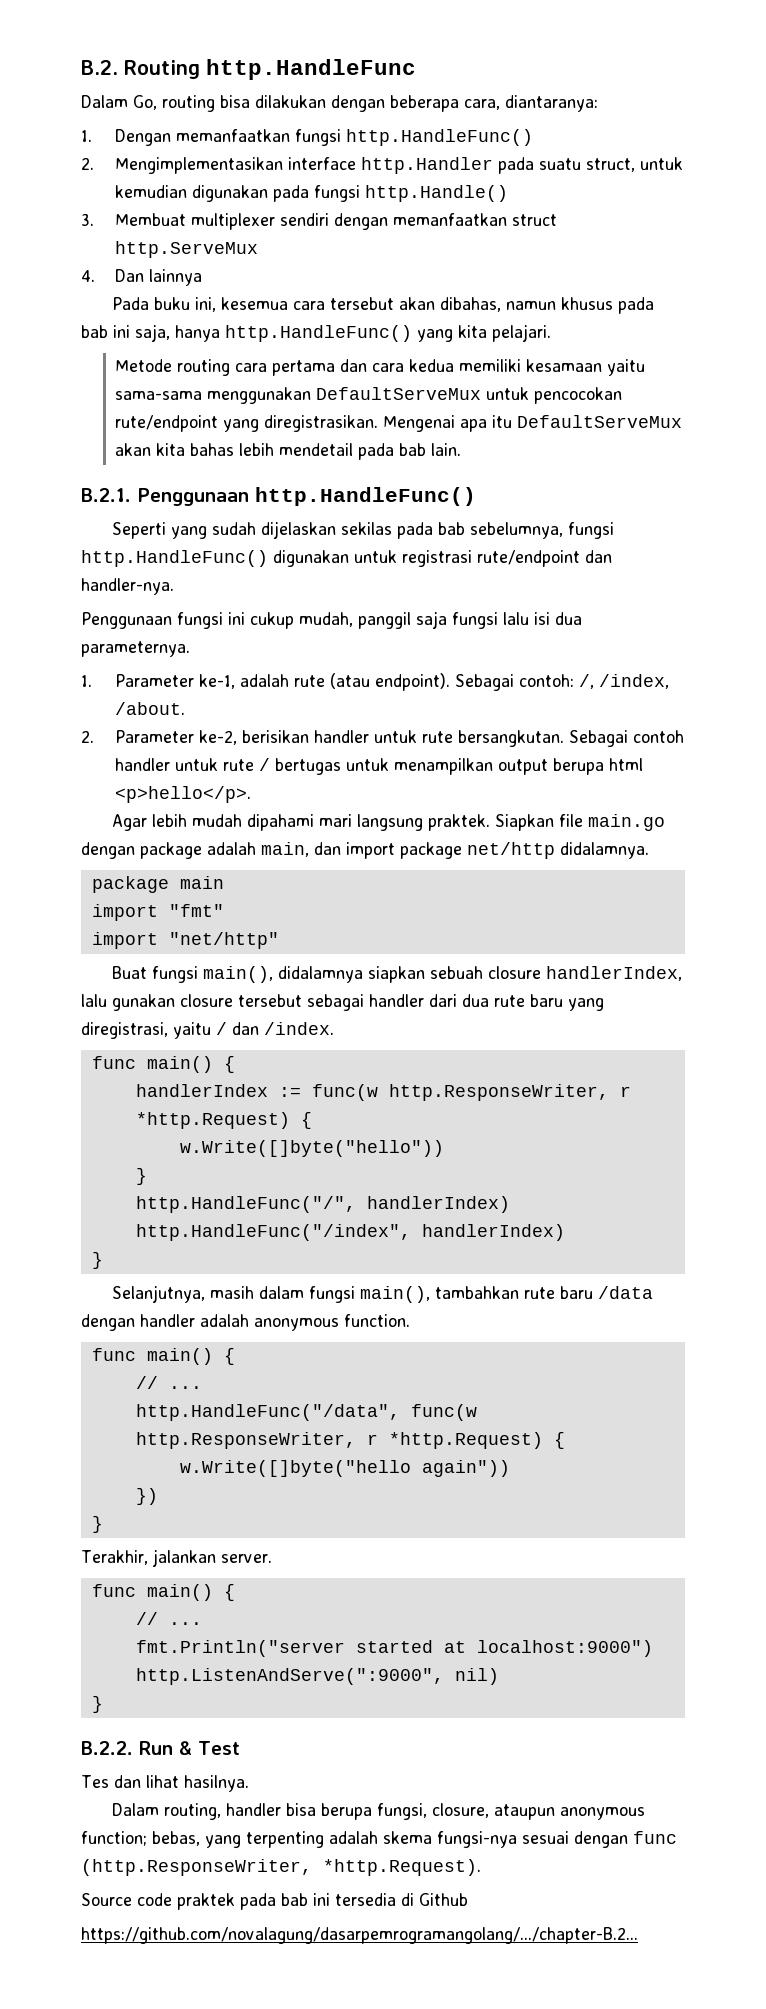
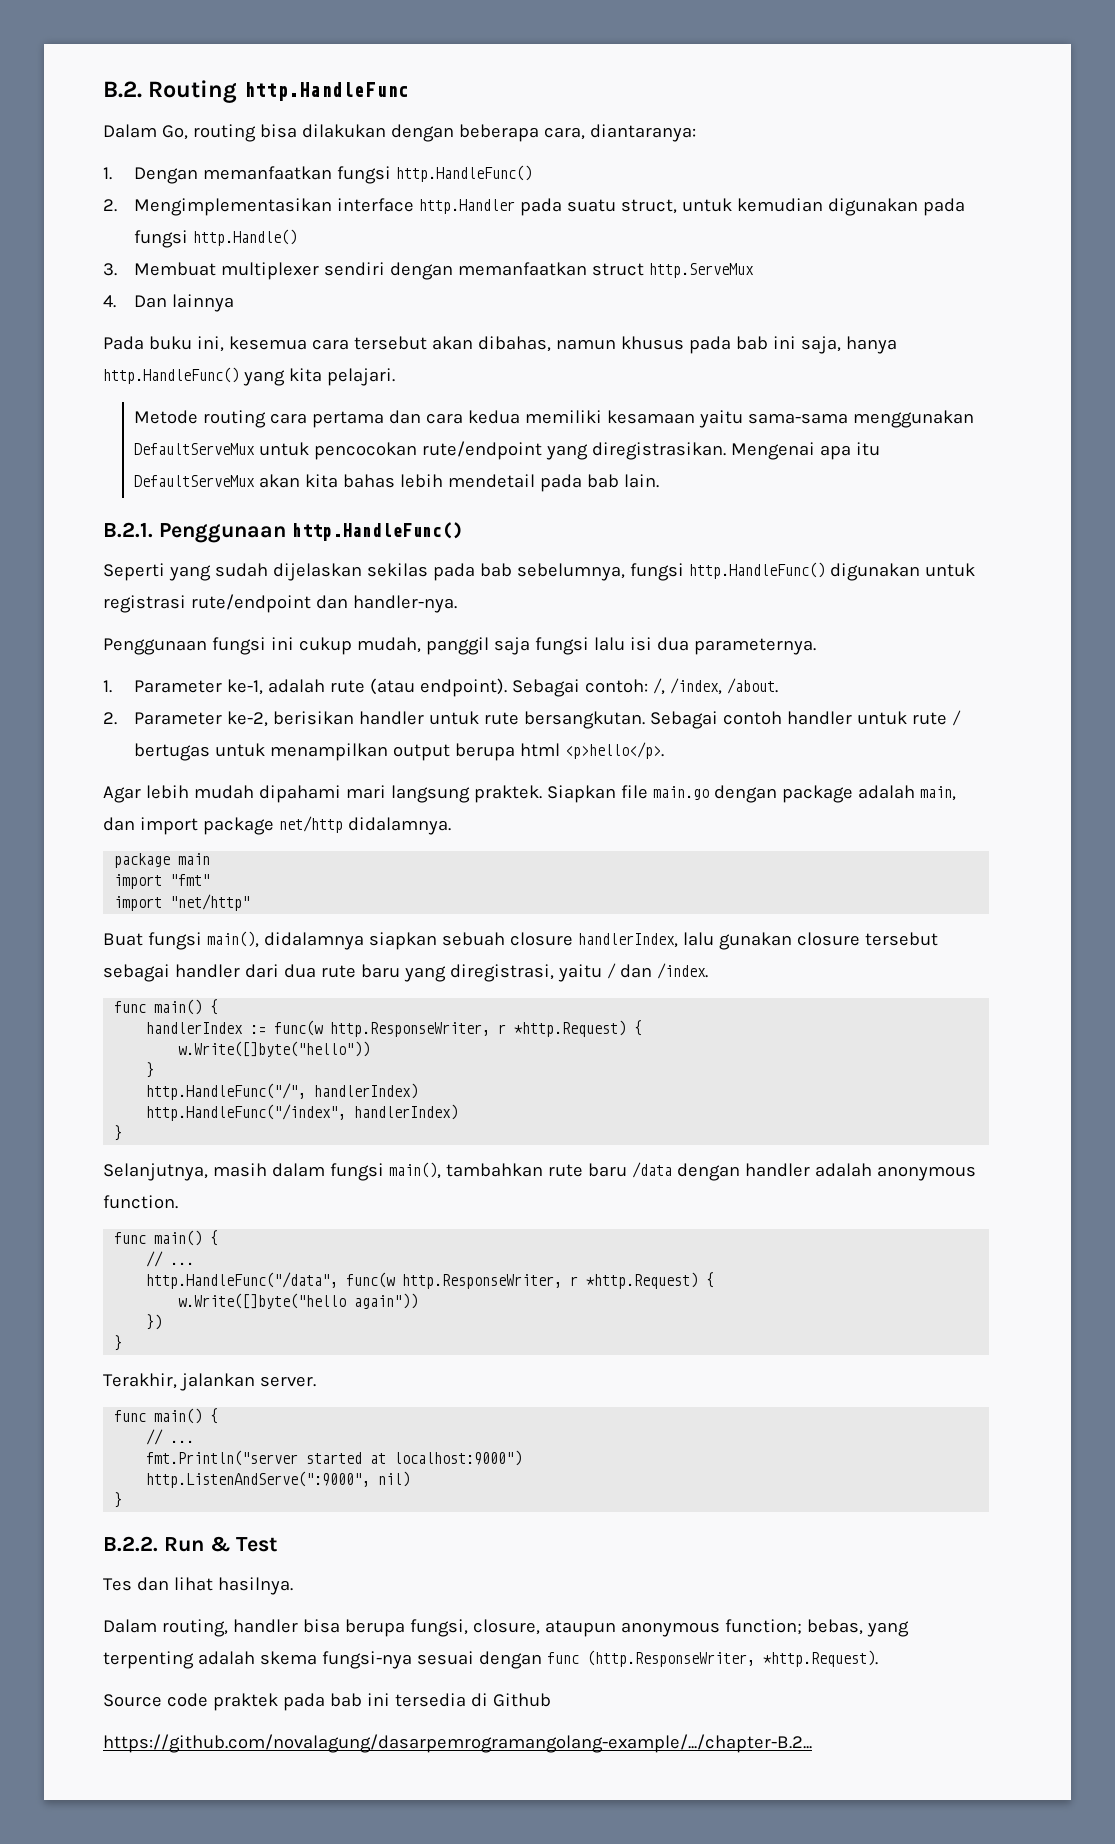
- https://github.com/novalagung/dasarpemrogramangolang/.../chapter-B.2...
+ https://github.com/novalagung/dasarpemrogramangolang-example/.../chapter-B.2...

